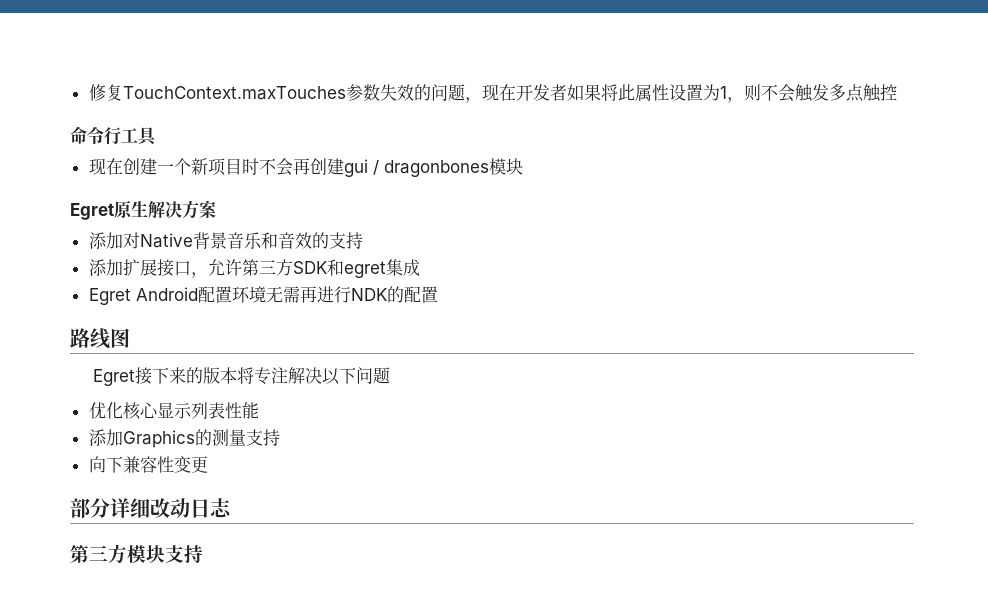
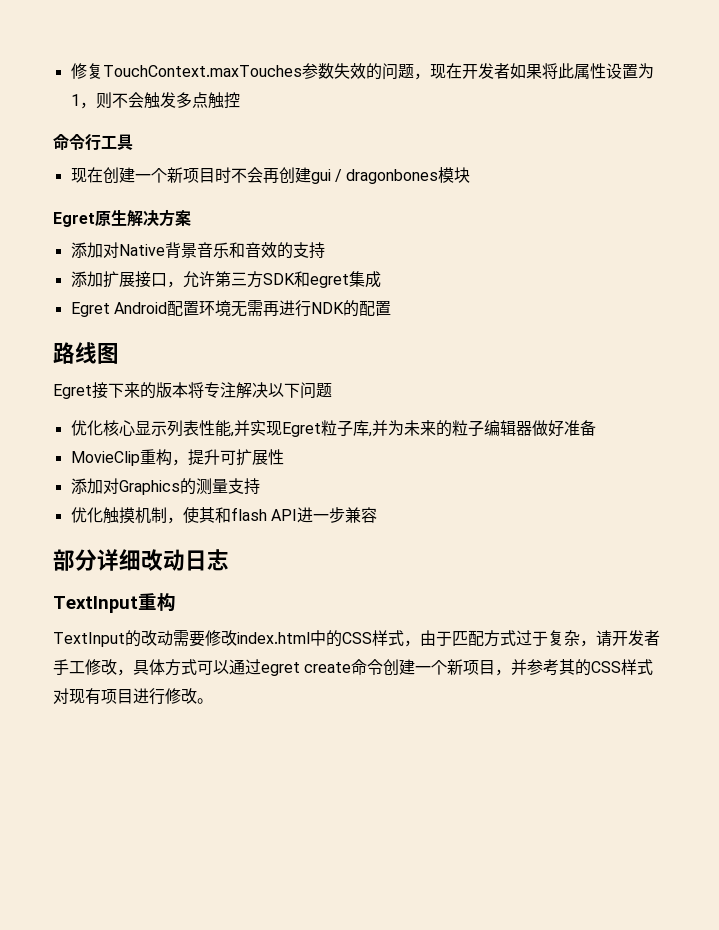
- 优化核心显示列表性能
- 添加Graphics的测量支持
+ 优化核心显示列表性能,并实现Egret粒子库,并为未来的粒子编辑器做好准备
+ MovieClip重构，提升可扩展性
+ 添加对Graphics的测量支持
- 向下兼容性变更
+ 优化触摸机制，使其和flash API进一步兼容
- 第三方模块支持
+ TextInput重构
+ TextInput的改动需要修改index.html中的CSS样式，由于匹配方式过于复杂，请开发者手工修改，具体方式可以通过egret create命令创建一个新项目，并参考其的CSS样式对现有项目进行修改。

